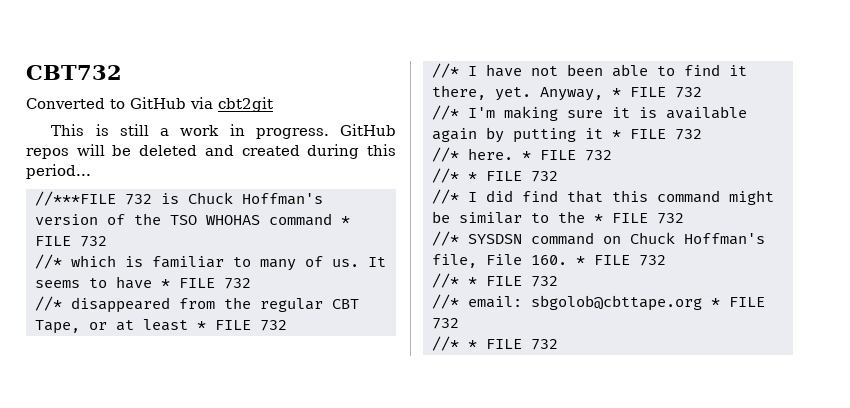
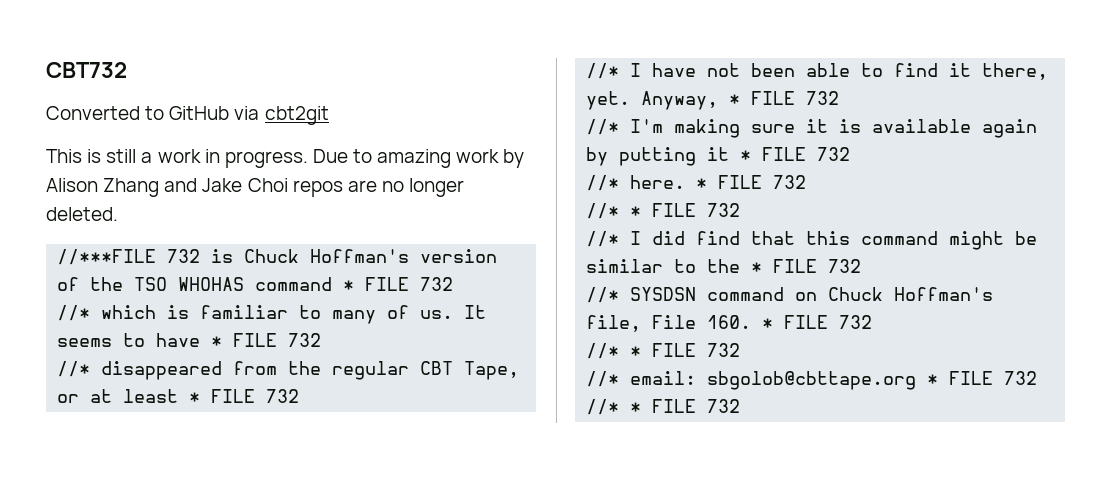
- GitHub repos will be deleted and created during this period...
+ Due to amazing work by Alison Zhang and Jake Choi repos are no longer deleted.

